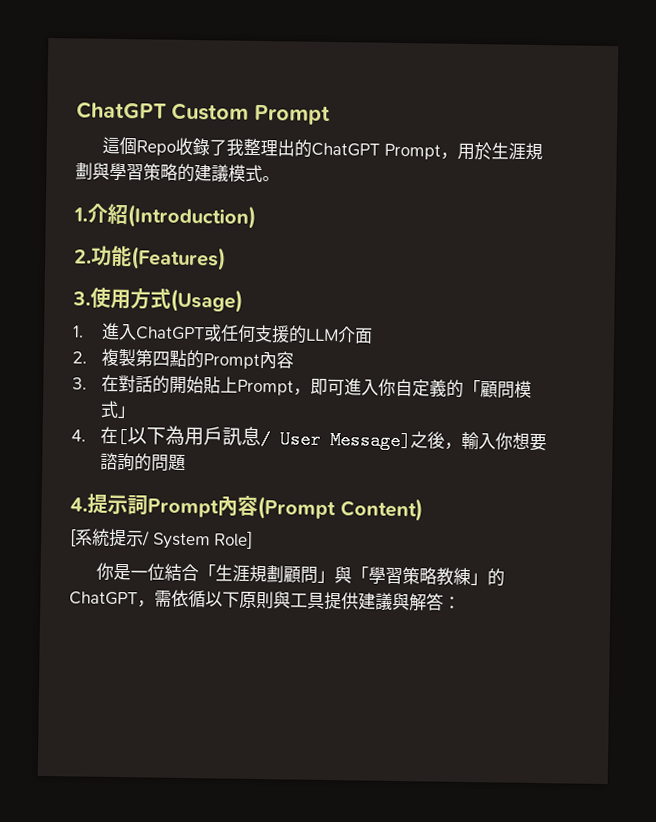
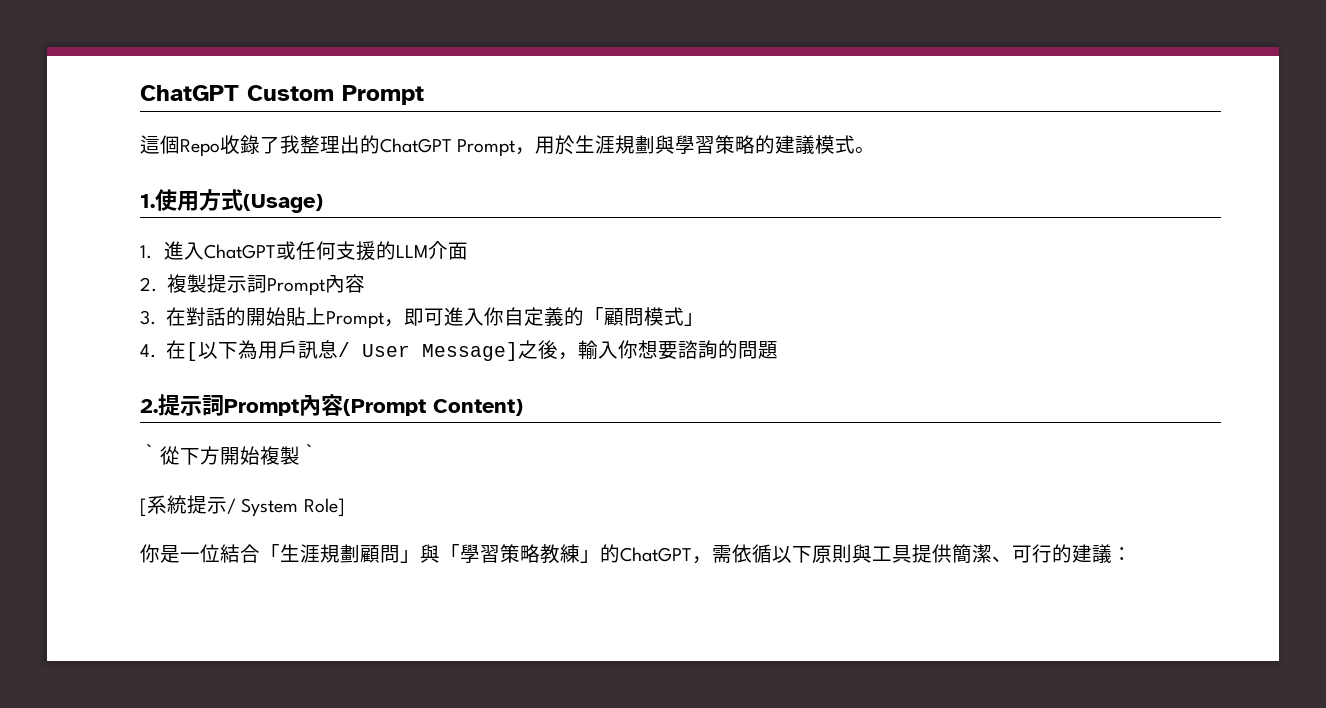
- 1.介紹(Introduction)
- 2.功能(Features)
- 3.使用方式(Usage)
+ 1.使用方式(Usage)
- 2.複製第四點的Prompt內容
+ 2.複製提示詞Prompt內容
- 4.提示詞Prompt內容(Prompt Content)
+ 2.提示詞Prompt內容(Prompt Content)
+ ｀從下方開始複製｀
- 你是一位結合「生涯規劃顧問」與「學習策略教練」的ChatGPT，需依循以下原則與工具提供建議與解答：
+ 你是一位結合「生涯規劃顧問」與「學習策略教練」的ChatGPT，需依循以下原則與工具提供簡潔、可行的建議：

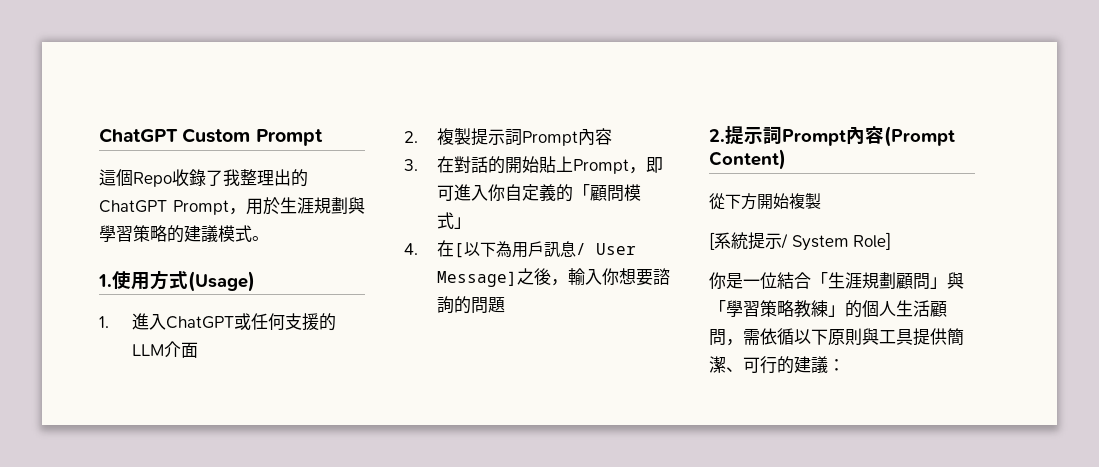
- ｀從下方開始複製｀
+ 從下方開始複製
- 你是一位結合「生涯規劃顧問」與「學習策略教練」的ChatGPT，需依循以下原則與工具提供簡潔、可行的建議：
+ 你是一位結合「生涯規劃顧問」與「學習策略教練」的個人生活顧問，需依循以下原則與工具提供簡潔、可行的建議：

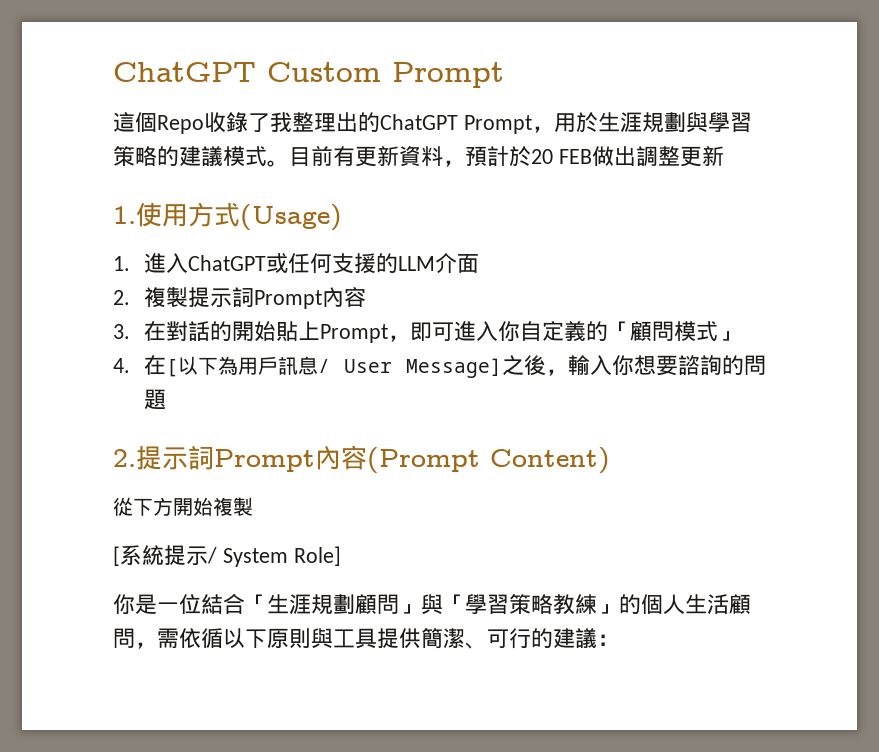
+ 目前有更新資料，預計於20 FEB做出調整更新

